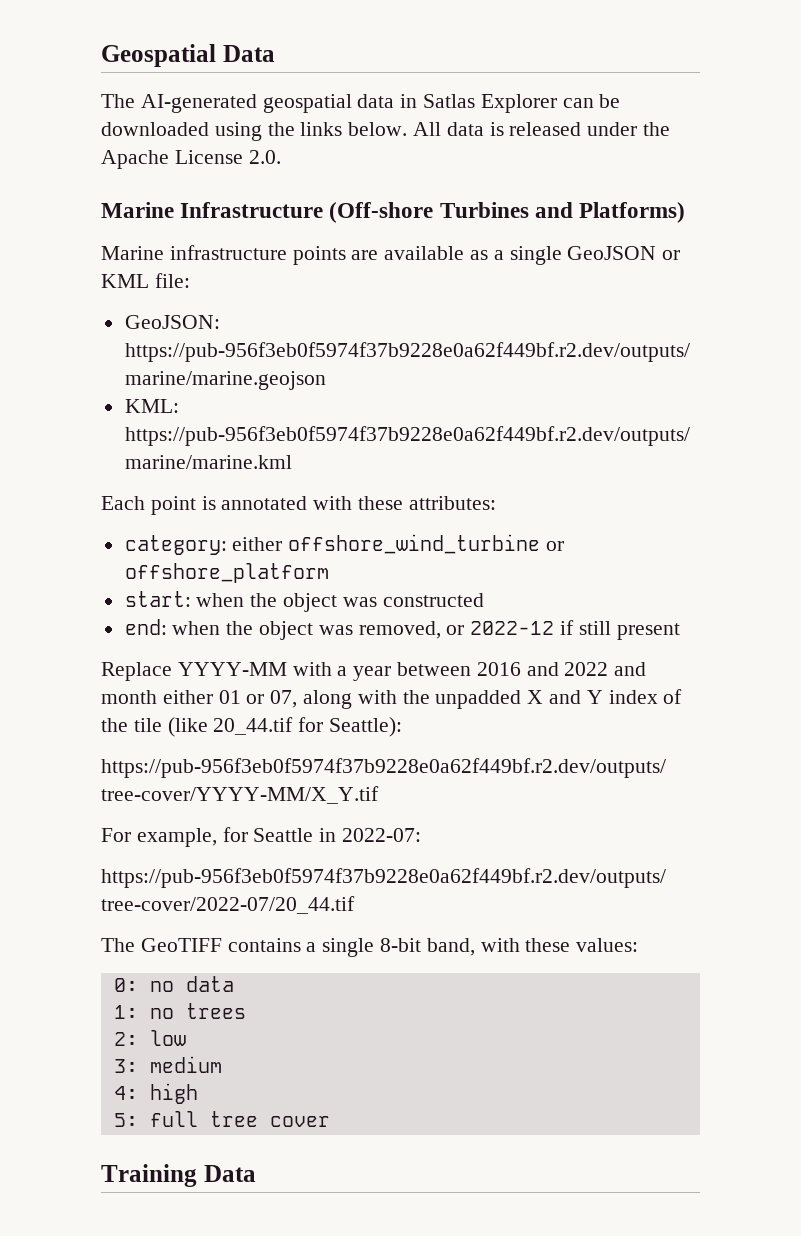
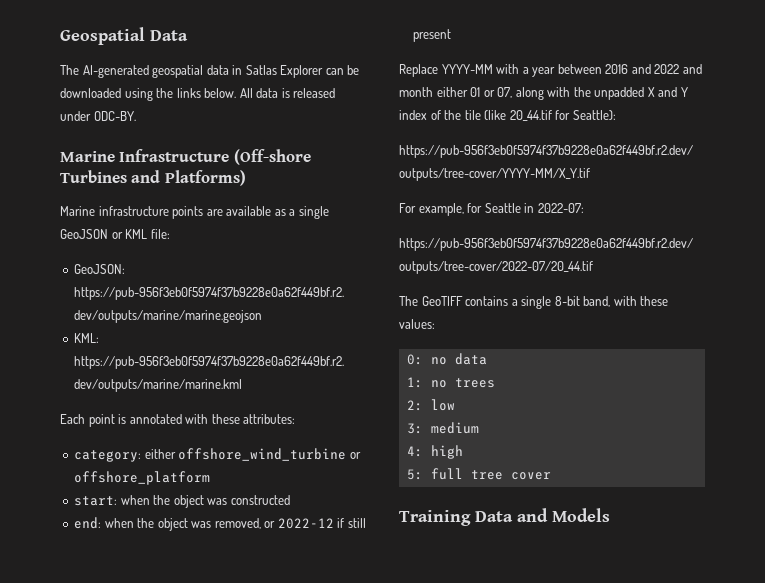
- All data is released under the Apache License 2.0.
+ All data is released under ODC-BY.
- Training Data
+ Training Data and Models

